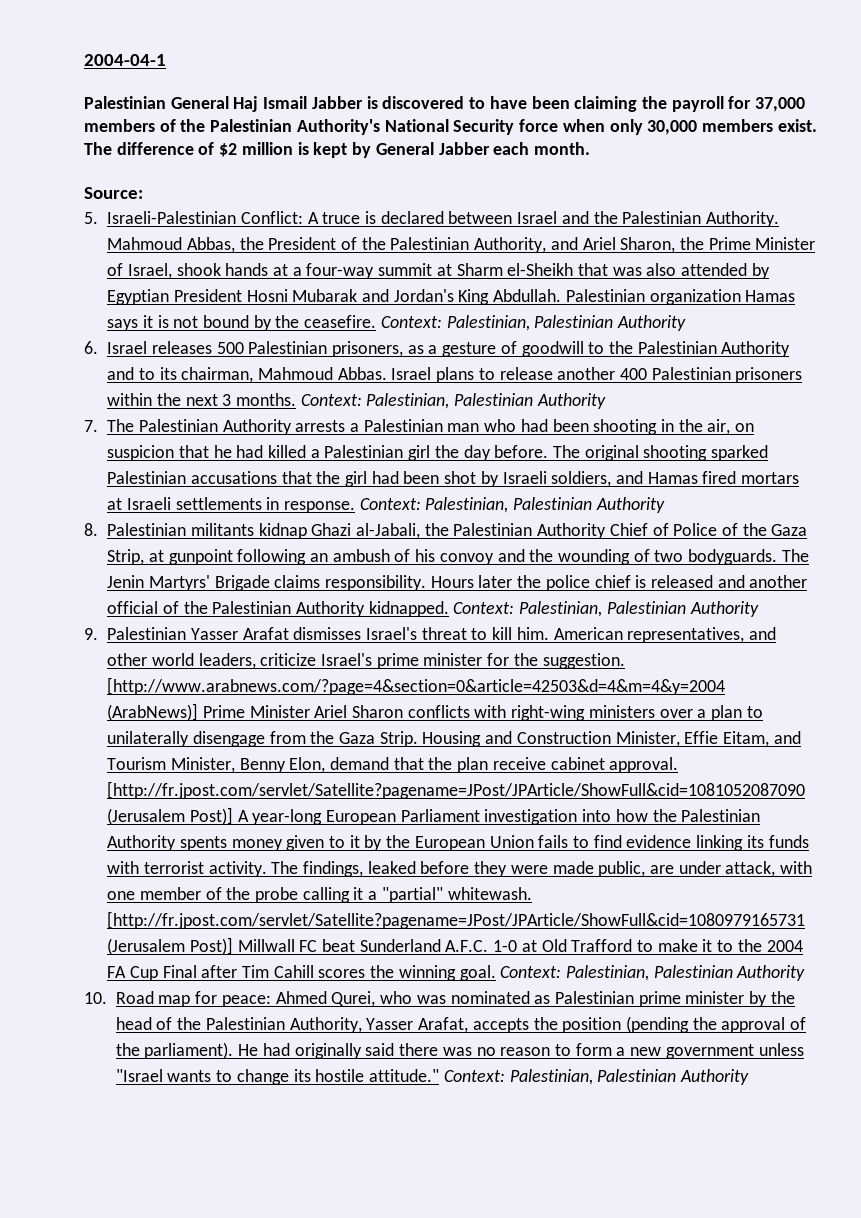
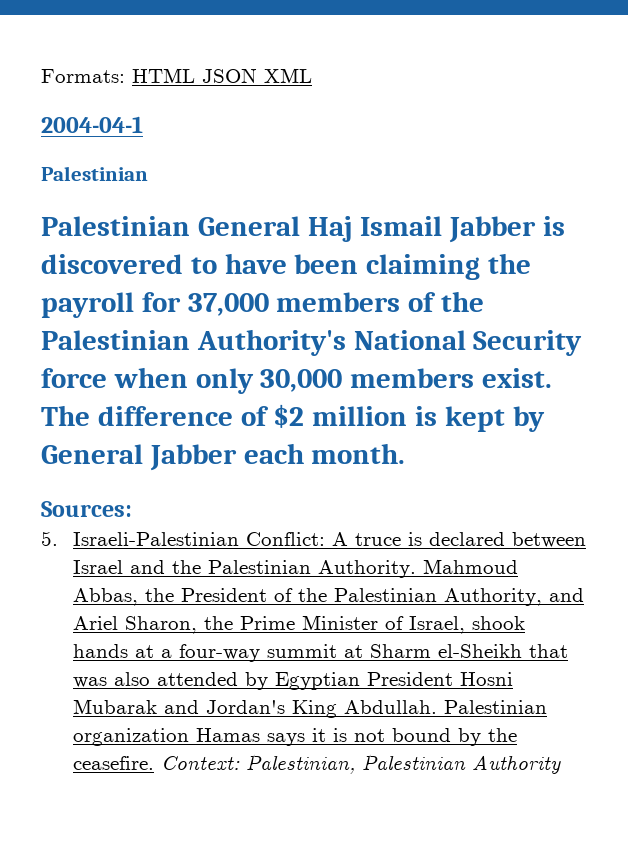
+ Formats: HTML JSON XML
  2004-04-1
+ Palestinian
- Source:
+ Sources:
- 6. Israel releases 500 Palestinian prisoners, as a gesture of goodwill to the Palestinian Authority and to its chairman, Mahmoud Abbas. Israel plans to release another 400 Palestinian prisoners within the next 3 months. Context: Palestinian, Palestinian Authority
- 7. The Palestinian Authority arrests a Palestinian man who had been shooting in the air, on suspicion that he had killed a Palestinian girl the day before. The original shooting sparked Palestinian accusations that the girl had been shot by Israeli soldiers, and Hamas fired mortars at Israeli settlements in response. Context: Palestinian, Palestinian Authority
- 8. Palestinian militants kidnap Ghazi al-Jabali, the Palestinian Authority Chief of Police of the Gaza Strip, at gunpoint following an ambush of his convoy and the wounding of two bodyguards. The Jenin Martyrs' Brigade claims responsibility. Hours later the police chief is released and another official of the Palestinian Authority kidnapped. Context: Palestinian, Palestinian Authority
- 9. Palestinian Yasser Arafat dismisses Israel's threat to kill him. American representatives, and other world leaders, criticize Israel's prime minister for the suggestion. [http://www.arabnews.com/?page=4&section=0&article=42503&d=4&m=4&y=2004 (ArabNews)] Prime Minister Ariel Sharon conflicts with right-wing ministers over a plan to unilaterally disengage from the Gaza Strip. Housing and Construction Minister, Effie Eitam, and Tourism Minister, Benny Elon, demand that the plan receive cabinet approval. [http://fr.jpost.com/servlet/Satellite?pagename=JPost/JPArticle/ShowFull&cid=1081052087090 (Jerusalem Post)] A year-long European Parliament investigation into how the Palestinian Authority spents money given to it by the European Union fails to find evidence linking its funds with terrorist activity. The findings, leaked before they were made public, are under attack, with one member of the probe calling it a "partial" whitewash. [http://fr.jpost.com/servlet/Satellite?pagename=JPost/JPArticle/ShowFull&cid=1080979165731 (Jerusalem Post)] Millwall FC beat Sunderland A.F.C. 1-0 at Old Trafford to make it to the 2004 FA Cup Final after Tim Cahill scores the winning goal. Context: Palestinian, Palestinian Authority
- 10. Road map for peace: Ahmed Qurei, who was nominated as Palestinian prime minister by the head of the Palestinian Authority, Yasser Arafat, accepts the position (pending the approval of the parliament). He had originally said there was no reason to form a new government unless "Israel wants to change its hostile attitude." Context: Palestinian, Palestinian Authority

